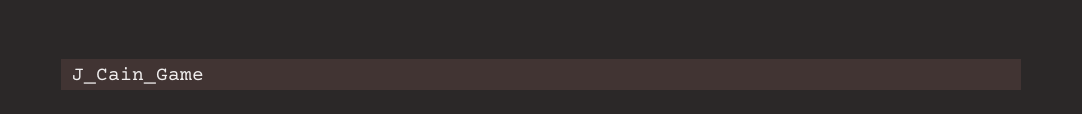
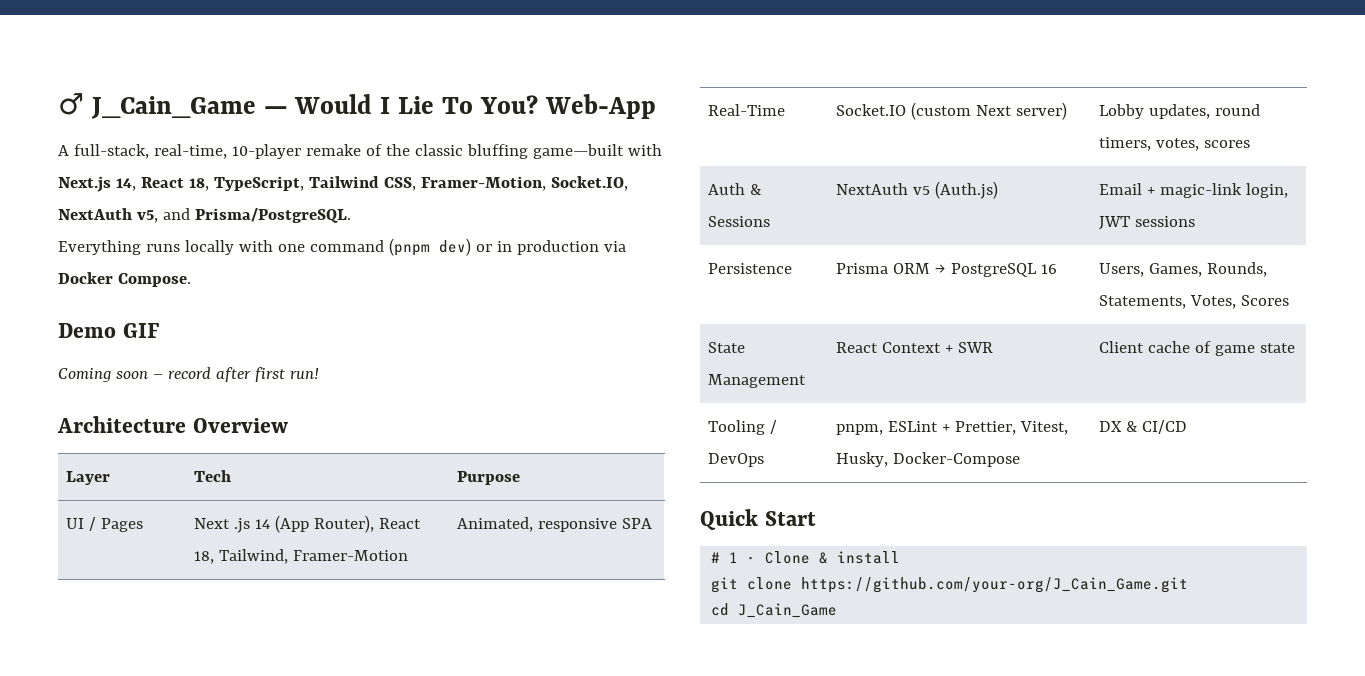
- J_Cain_Game
+ ♂ J_Cain_Game — Would I Lie To You? Web-App
+ A full-stack, real-time, 10-player remake of the classic bluffing game—built with Next.js 14, React 18, TypeScript, Tailwind CSS, Framer-Motion, Socket.IO, NextAuth v5, and Prisma/PostgreSQL.
+ Everything runs locally with one command (pnpm dev) or in production via Docker Compose.
+ Demo GIF
+ Coming soon – record after first run!
+ Architecture Overview
+ Layer | Tech | Purpose
+ UI / Pages | Next .js 14 (App Router), React 18, Tailwind, Framer-Motion | Animated, responsive SPA
+ Real-Time | Socket.IO (custom Next server) | Lobby updates, round timers, votes, scores
+ Auth & Sessions | NextAuth v5 (Auth.js) | Email + magic-link login, JWT sessions
+ Persistence | Prisma ORM → PostgreSQL 16 | Users, Games, Rounds, Statements, Votes, Scores
+ State Management | React Context + SWR | Client cache of game state
+ Tooling / DevOps | pnpm, ESLint + Prettier, Vitest, Husky, Docker-Compose | DX & CI/CD
+ Quick Start
+ # 1 · Clone & install
+ git clone https://github.com/your-org/J_Cain_Game.git
+ cd J_Cain_Game

